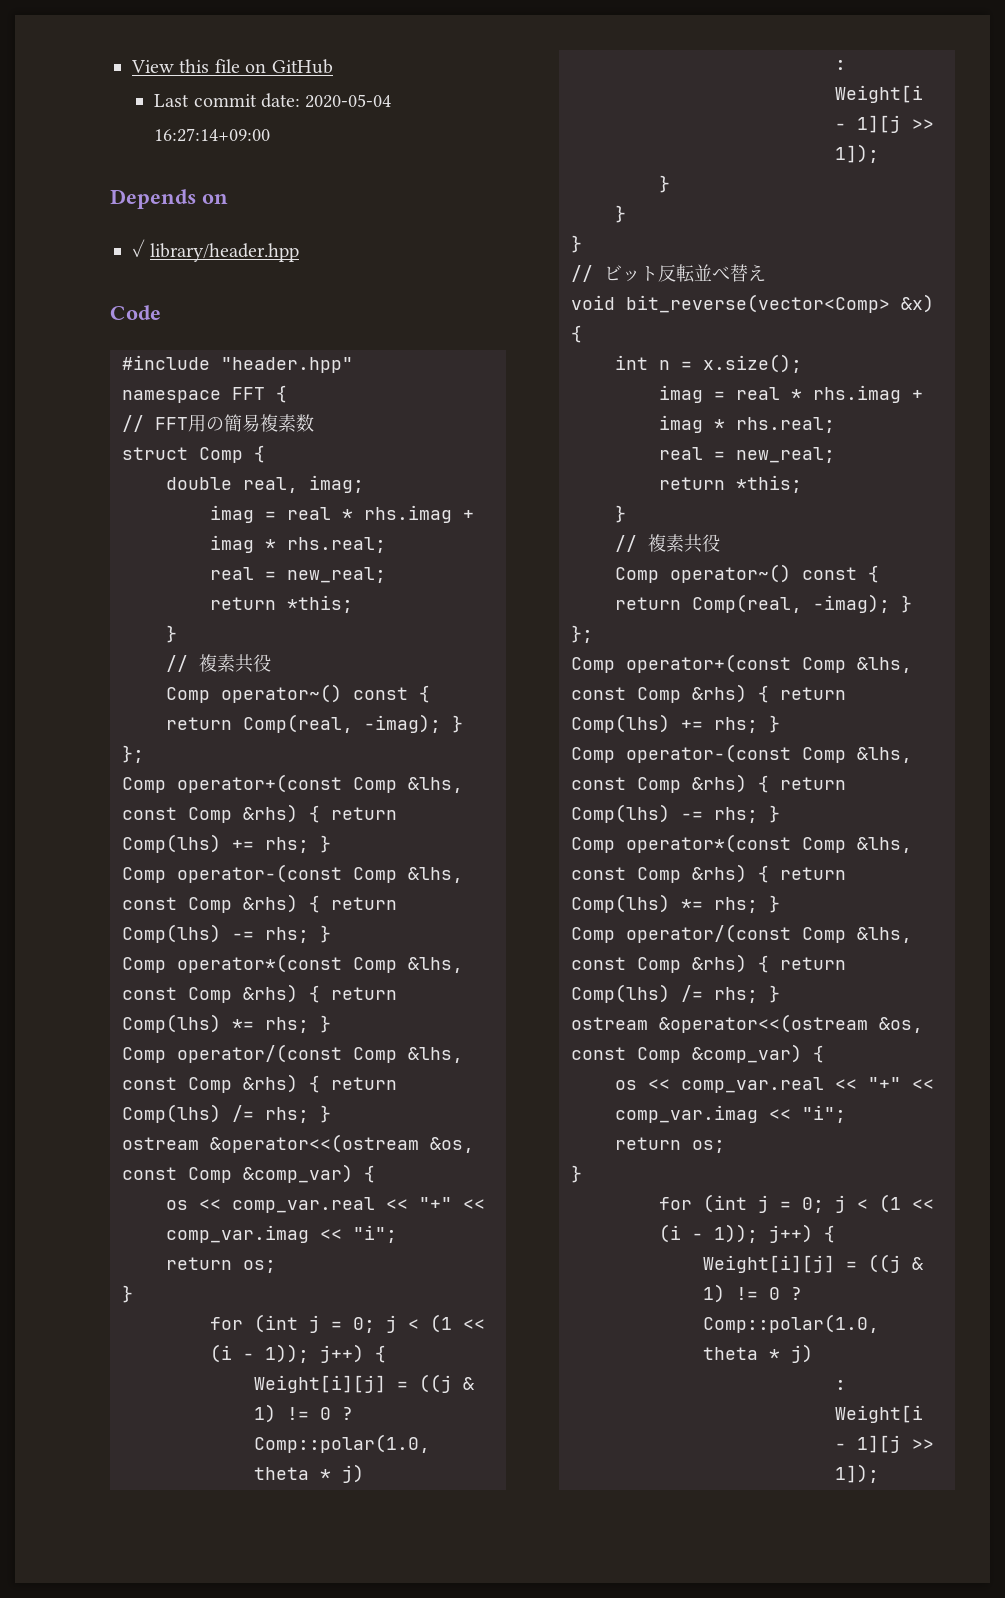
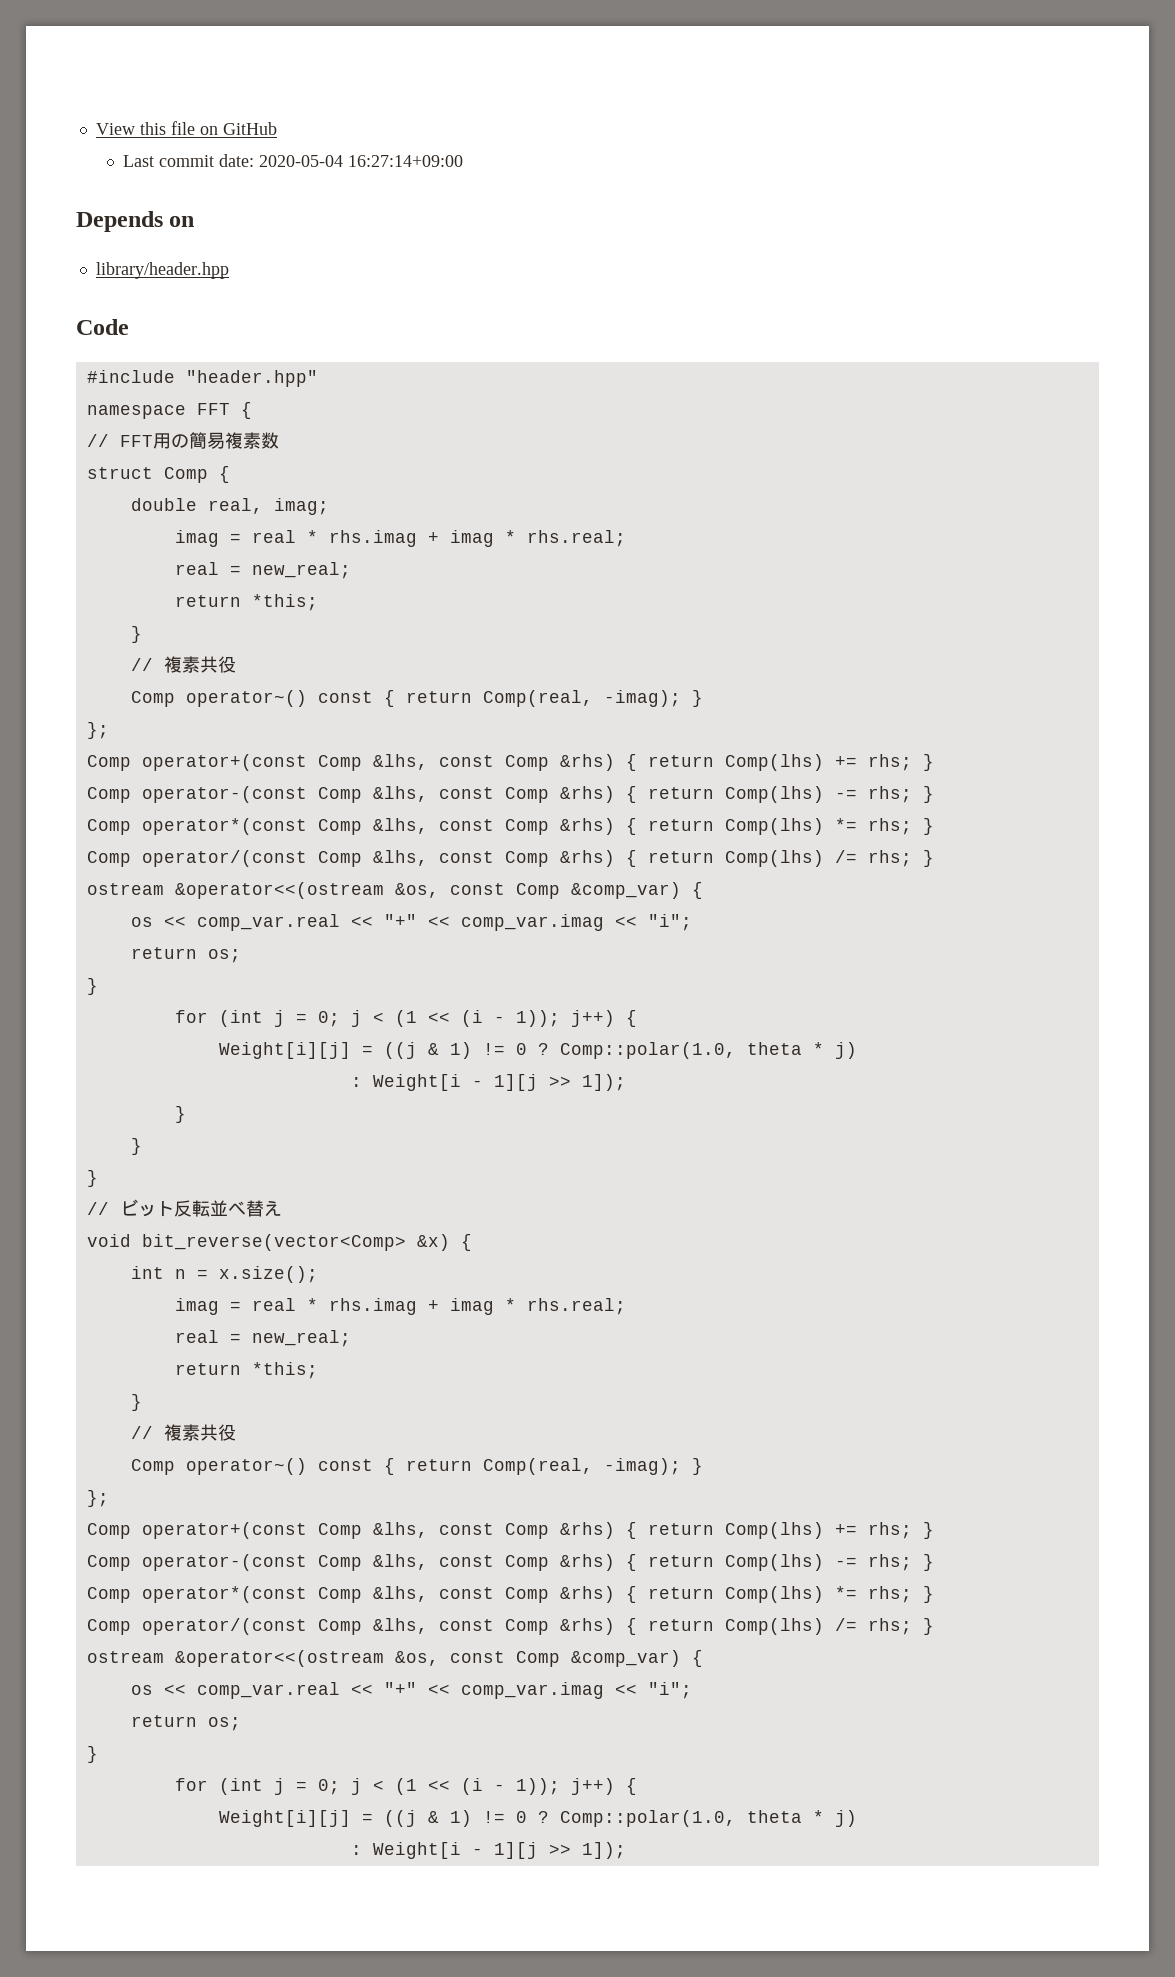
- ✓ library/header.hpp
+ library/header.hpp

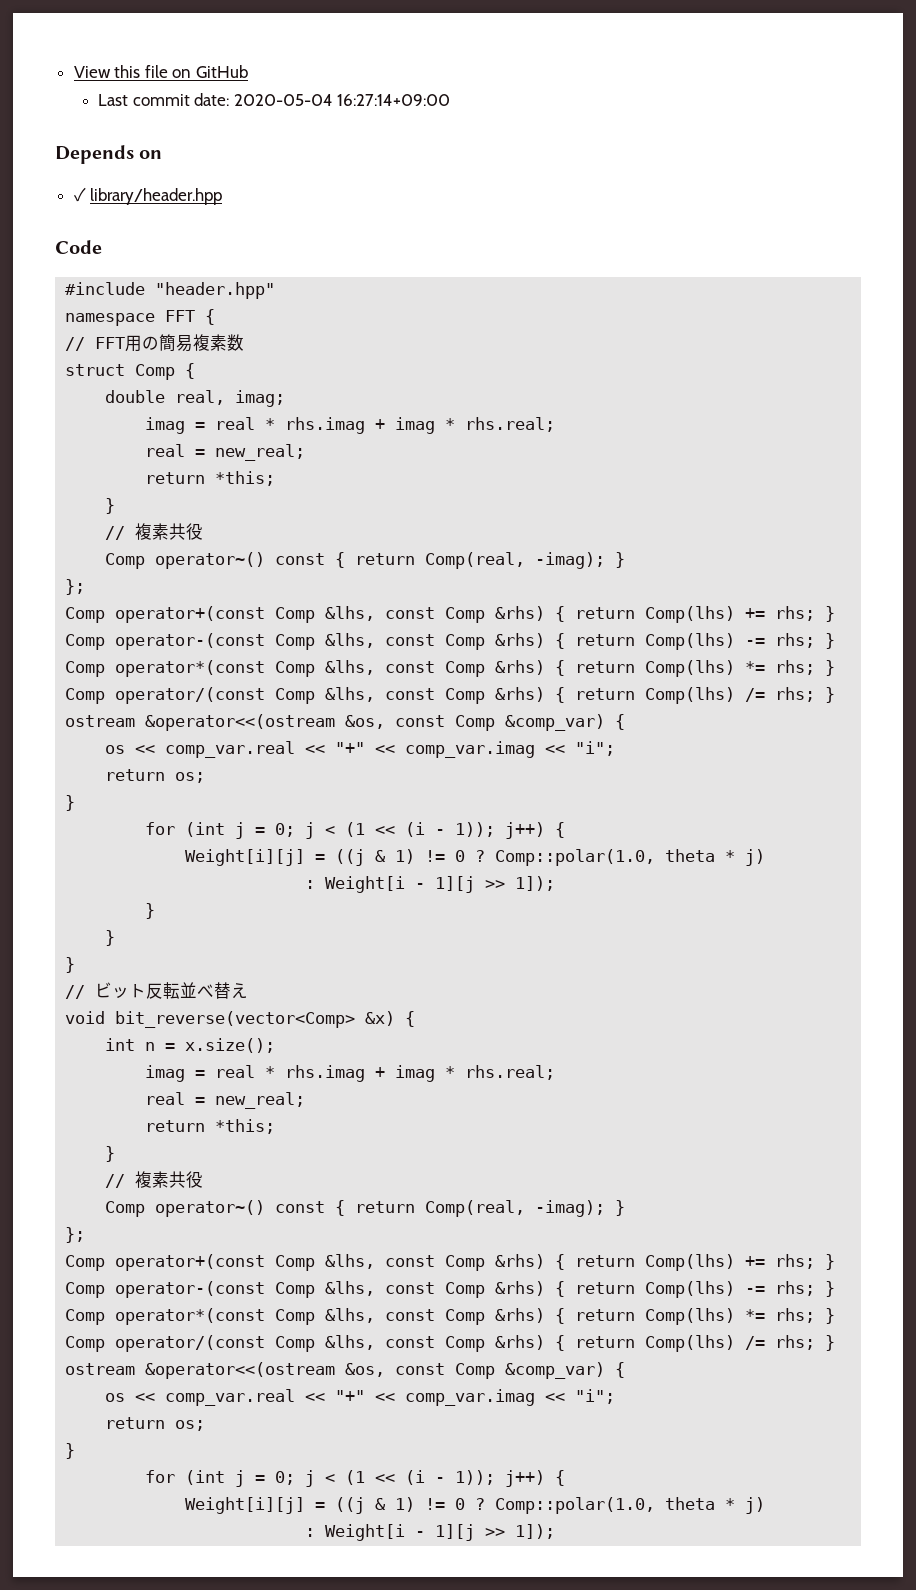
- library/header.hpp
+ ✓ library/header.hpp

